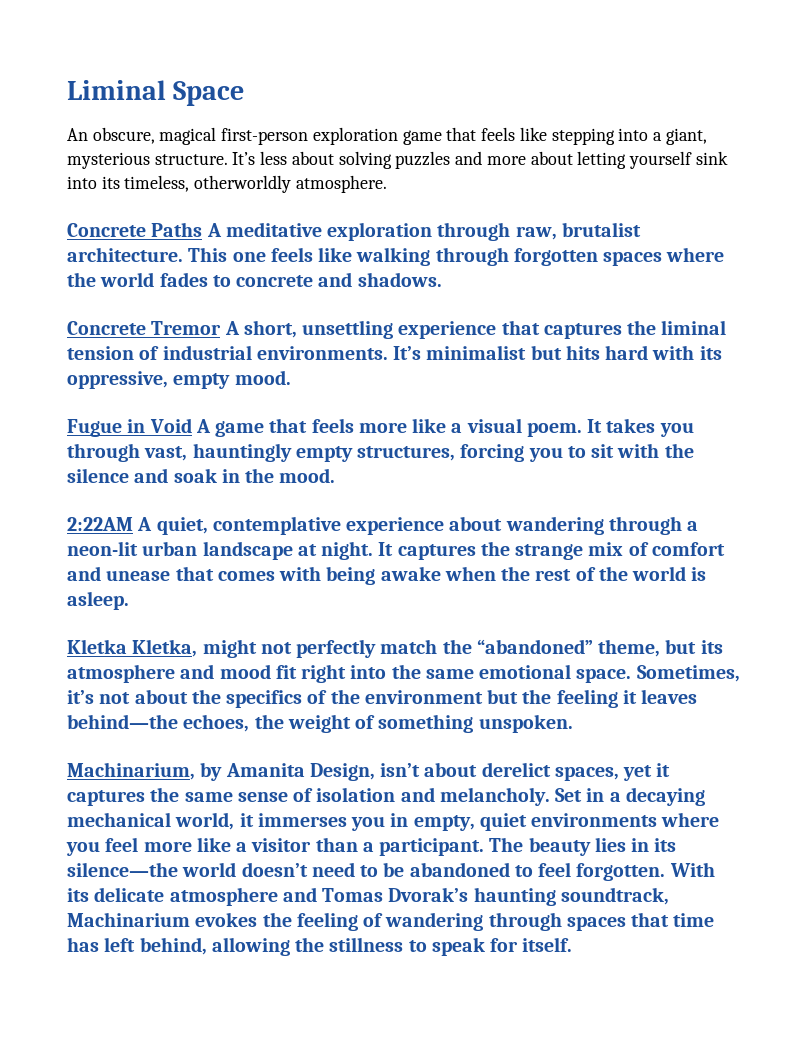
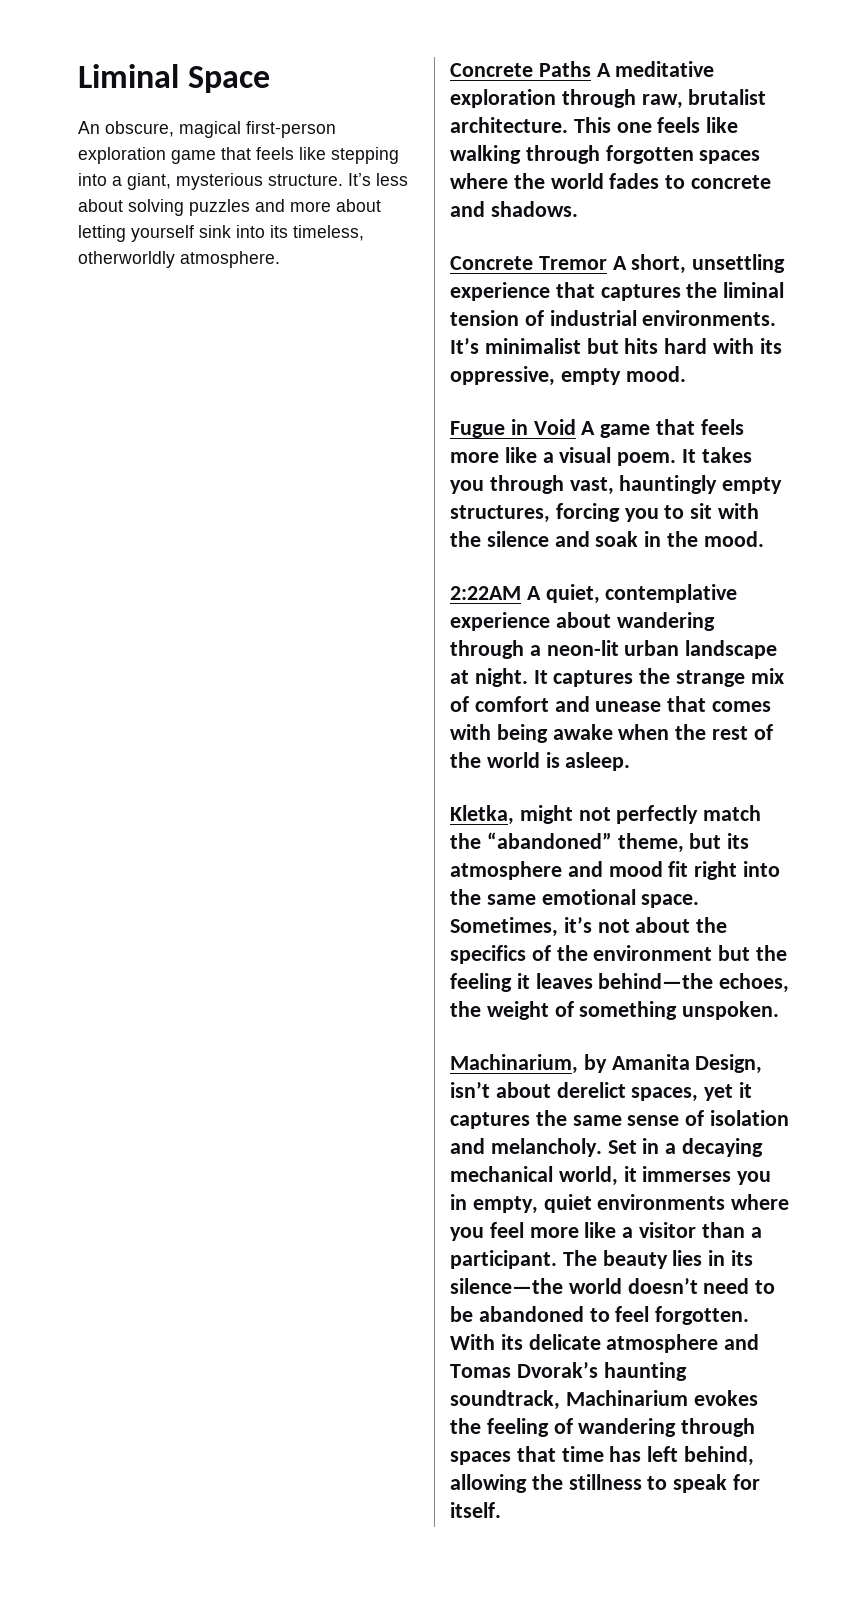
- Kletka Kletka, might not perfectly match the “abandoned” theme, but its atmosphere and mood fit right into the same emotional space.
+ Kletka, might not perfectly match the “abandoned” theme, but its atmosphere and mood fit right into the same emotional space.

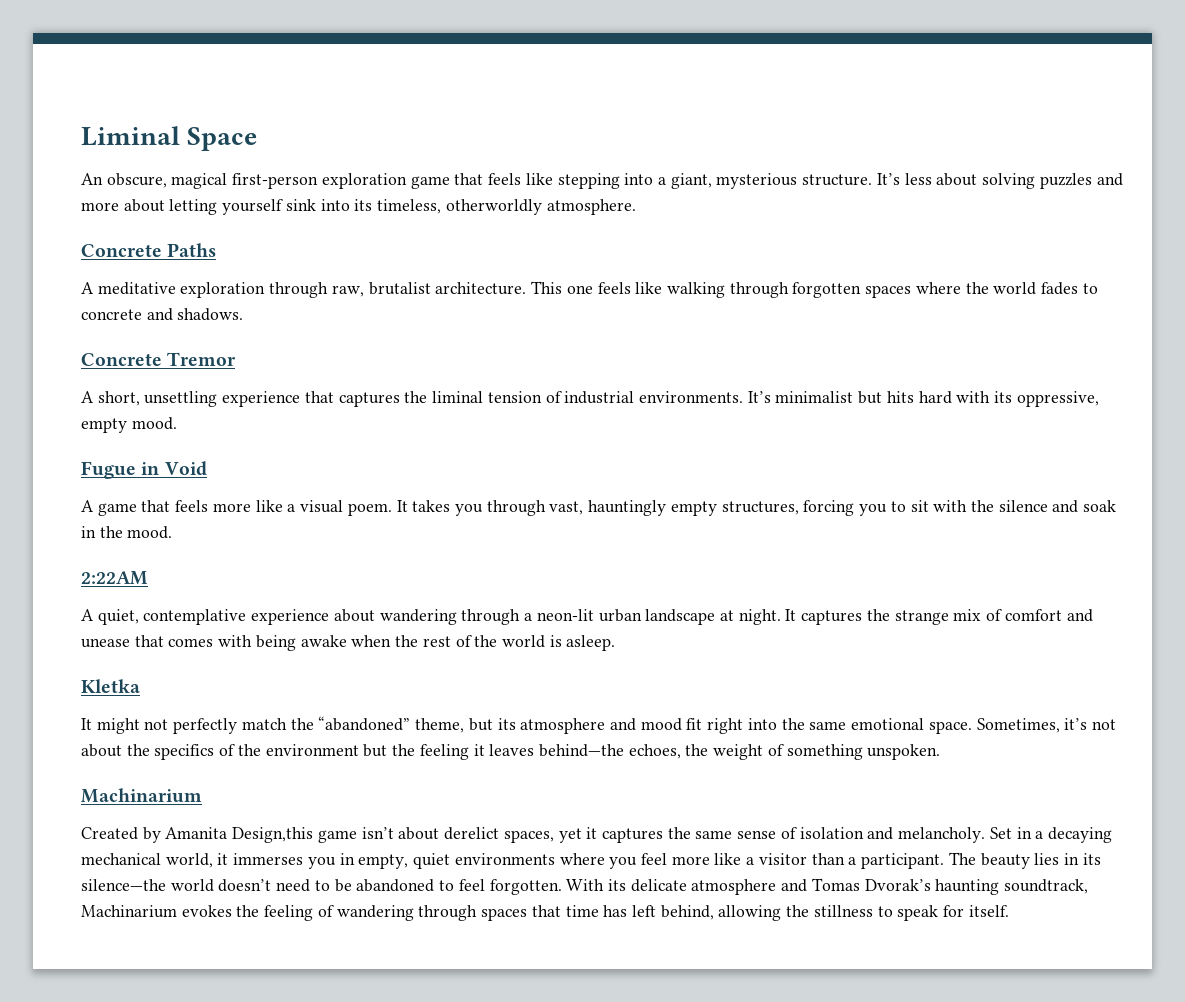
- Concrete Paths A meditative exploration through raw, brutalist architecture.
+ Concrete Paths
+ A meditative exploration through raw, brutalist architecture.
- Concrete Tremor A short, unsettling experience that captures the liminal tension of industrial environments.
+ Concrete Tremor
+ A short, unsettling experience that captures the liminal tension of industrial environments.
- Fugue in Void A game that feels more like a visual poem.
+ Fugue in Void
+ A game that feels more like a visual poem.
- 2:22AM A quiet, contemplative experience about wandering through a neon-lit urban landscape at night.
+ 2:22AM
+ A quiet, contemplative experience about wandering through a neon-lit urban landscape at night.
- Kletka, might not perfectly match the “abandoned” theme, but its atmosphere and mood fit right into the same emotional space.
+ Kletka
+ It might not perfectly match the “abandoned” theme, but its atmosphere and mood fit right into the same emotional space.
  Sometimes, it’s not about the specifics of the environment but the feeling it leaves behind—the echoes, the weight of something unspoken.
- Machinarium, by Amanita Design, isn’t about derelict spaces, yet it captures the same sense of isolation and melancholy.
+ Machinarium
+ Created by Amanita Design,this game isn’t about derelict spaces, yet it captures the same sense of isolation and melancholy.

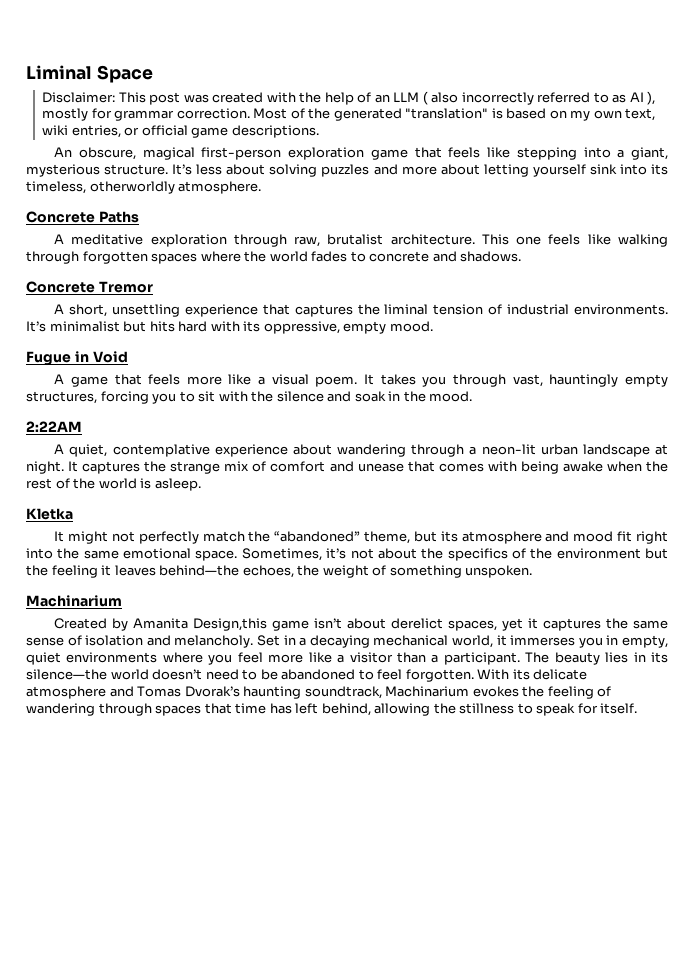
+ Disclaimer: This post was created with the help of an LLM ( also incorrectly referred to as AI ), mostly for grammar correction. Most of the generated "translation" is based on my own text, wiki entries, or official game descriptions.

